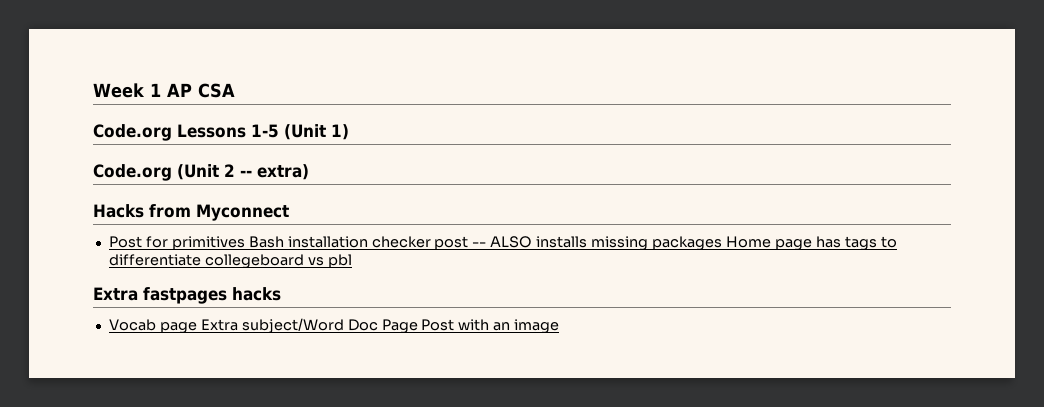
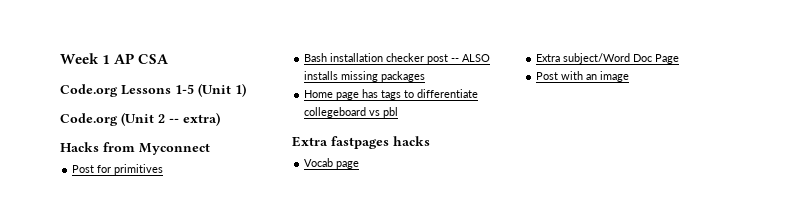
- Post for primitives Bash installation checker post -- ALSO installs missing packages Home page has tags to differentiate collegeboard vs pbl
+ Post for primitives
+ Bash installation checker post -- ALSO installs missing packages
+ Home page has tags to differentiate collegeboard vs pbl
- Vocab page Extra subject/Word Doc Page Post with an image
+ Vocab page
+ Extra subject/Word Doc Page
+ Post with an image

